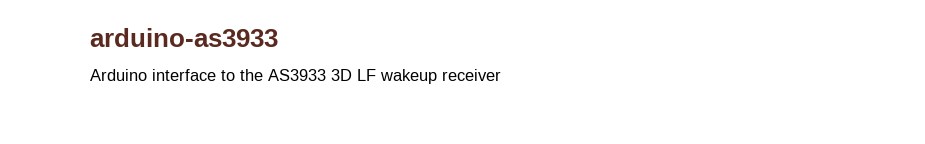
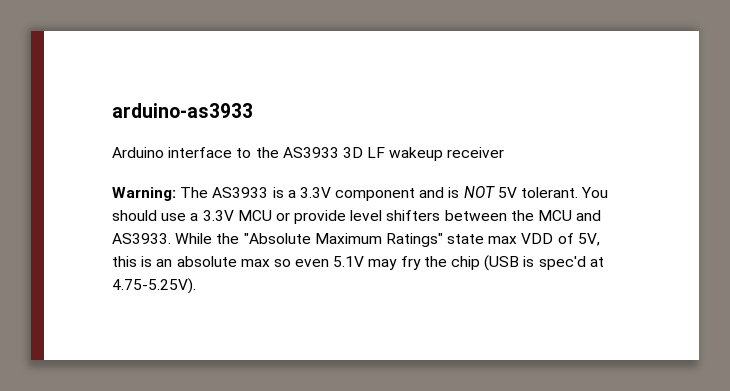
+ Warning: The AS3933 is a 3.3V component and is NOT 5V tolerant. You should use a 3.3V MCU or provide level shifters between the MCU and AS3933. While the "Absolute Maximum Ratings" state max VDD of 5V, this is an absolute max so even 5.1V may fry the chip (USB is spec'd at 4.75-5.25V).

